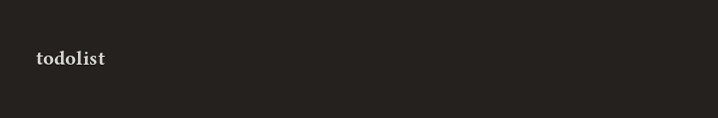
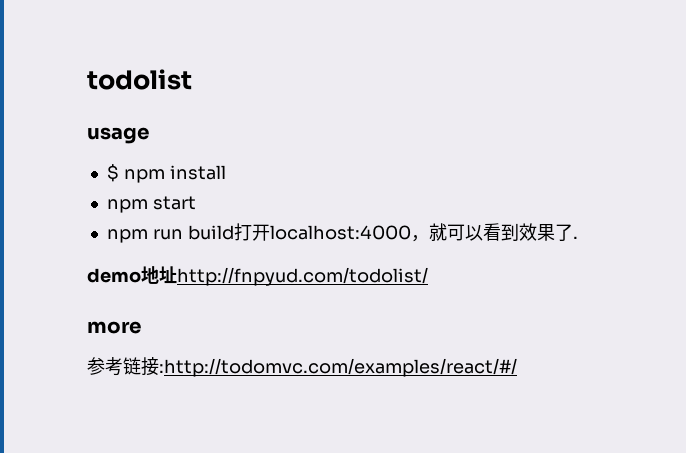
+ usage
+ $ npm install
+ npm start
+ npm run build打开localhost:4000，就可以看到效果了.
+ demo地址http://fnpyud.com/todolist/
+ more
+ 参考链接:http://todomvc.com/examples/react/#/

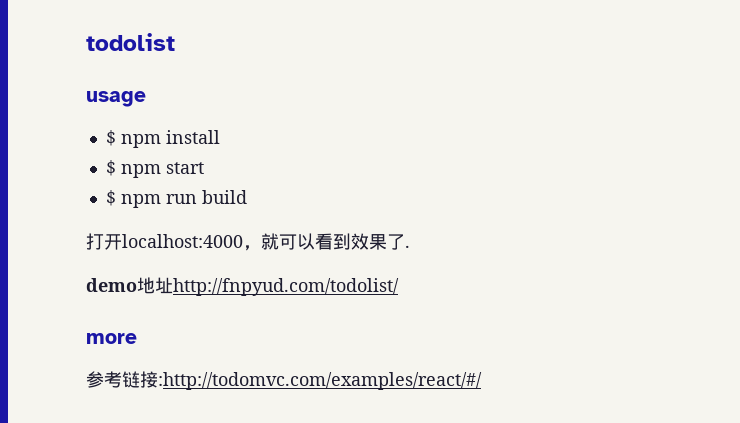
- npm start
+ $ npm start
- npm run build打开localhost:4000，就可以看到效果了.
+ $ npm run build
+ 打开localhost:4000，就可以看到效果了.

